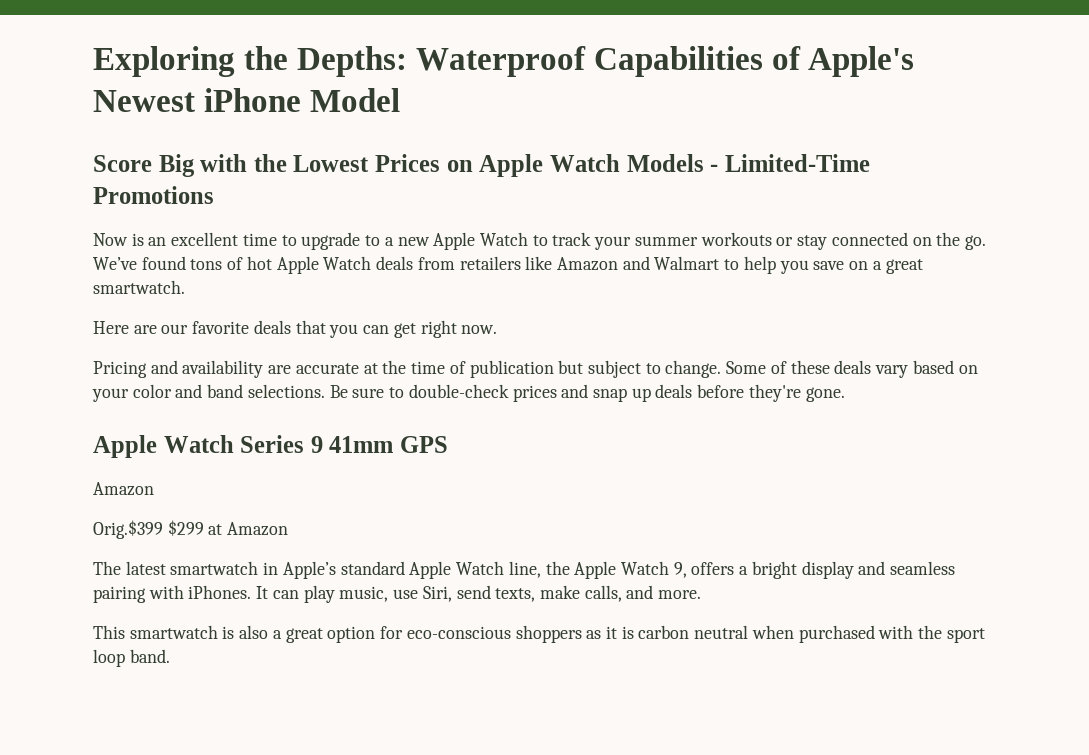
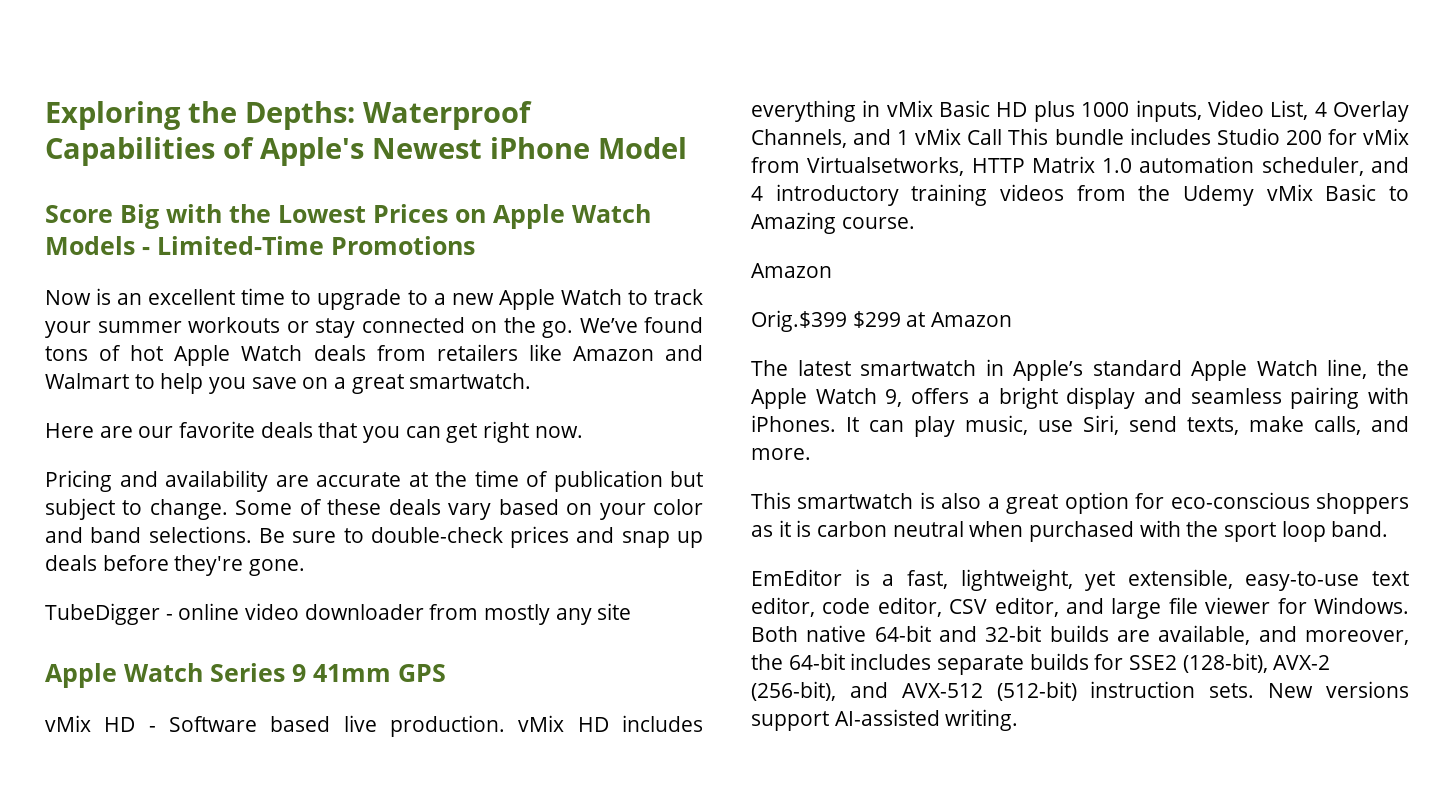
+ TubeDigger - online video downloader from mostly any site
+ vMix HD - Software based live production. vMix HD includes everything in vMix Basic HD plus 1000 inputs, Video List, 4 Overlay Channels, and 1 vMix Call This bundle includes Studio 200 for vMix from Virtualsetworks, HTTP Matrix 1.0 automation scheduler, and 4 introductory training videos from the Udemy vMix Basic to Amazing course.
+ EmEditor is a fast, lightweight, yet extensible, easy-to-use text editor, code editor, CSV editor, and large file viewer for Windows. Both native 64-bit and 32-bit builds are available, and moreover, the 64-bit includes separate builds for SSE2 (128-bit), AVX-2 (256-bit), and AVX-512 (512-bit) instruction sets. New versions support AI-assisted writing.

